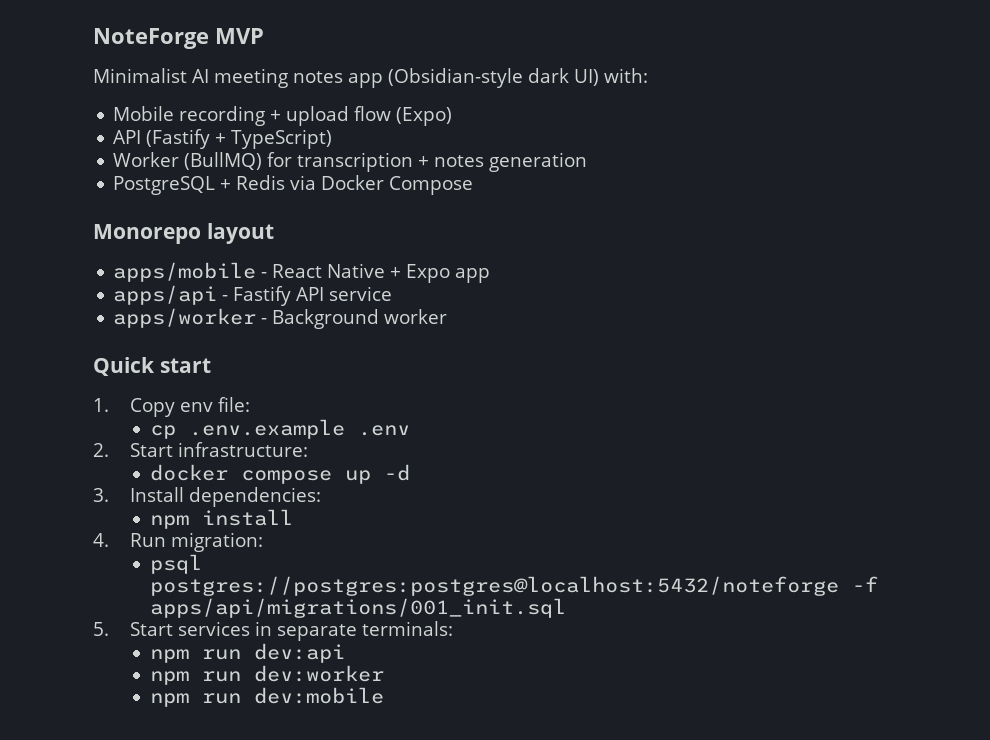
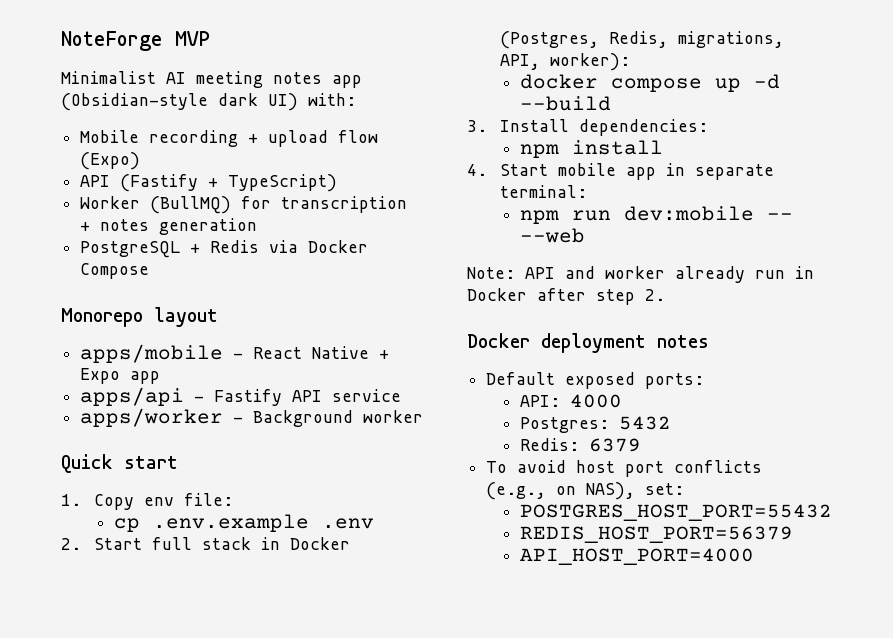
- 2. Start infrastructure:
+ 2. Start full stack in Docker (Postgres, Redis, migrations, API, worker):
- docker compose up -d
+ docker compose up -d --build
- 4. Run migration:
- psql postgres://postgres:postgres@localhost:5432/noteforge -f apps/api/migrations/001_init.sql
- 5. Start services in separate terminals:
- npm run dev:api
- npm run dev:worker
- npm run dev:mobile
+ 4. Start mobile app in separate terminal:
+ npm run dev:mobile -- --web
+ Note: API and worker already run in Docker after step 2.
+ Docker deployment notes
+ Default exposed ports:
+ API: 4000
+ Postgres: 5432
+ Redis: 6379
+ To avoid host port conflicts (e.g., on NAS), set:
+ POSTGRES_HOST_PORT=55432
+ REDIS_HOST_PORT=56379
+ API_HOST_PORT=4000

